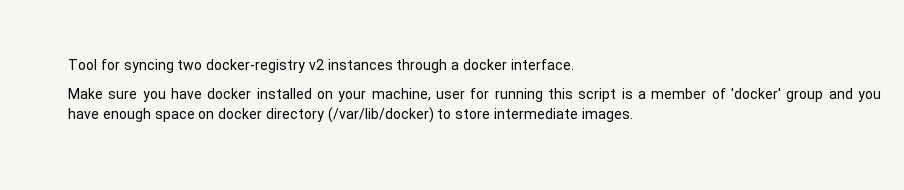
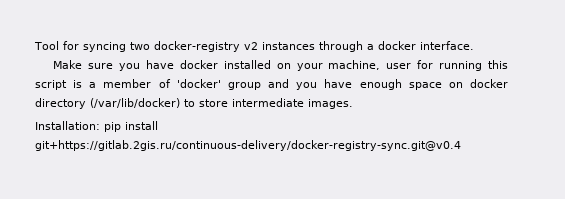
+ Installation: pip install git+https://gitlab.2gis.ru/continuous-delivery/docker-registry-sync.git@v0.4

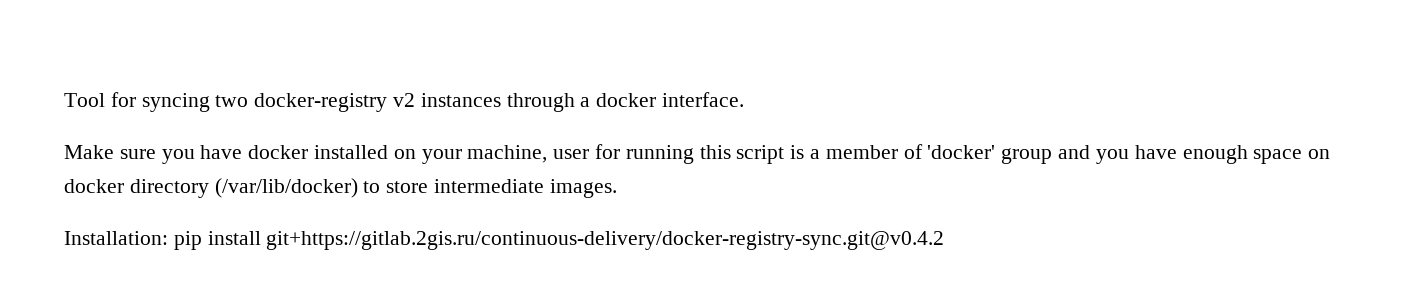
- Installation: pip install git+https://gitlab.2gis.ru/continuous-delivery/docker-registry-sync.git@v0.4
+ Installation: pip install git+https://gitlab.2gis.ru/continuous-delivery/docker-registry-sync.git@v0.4.2

